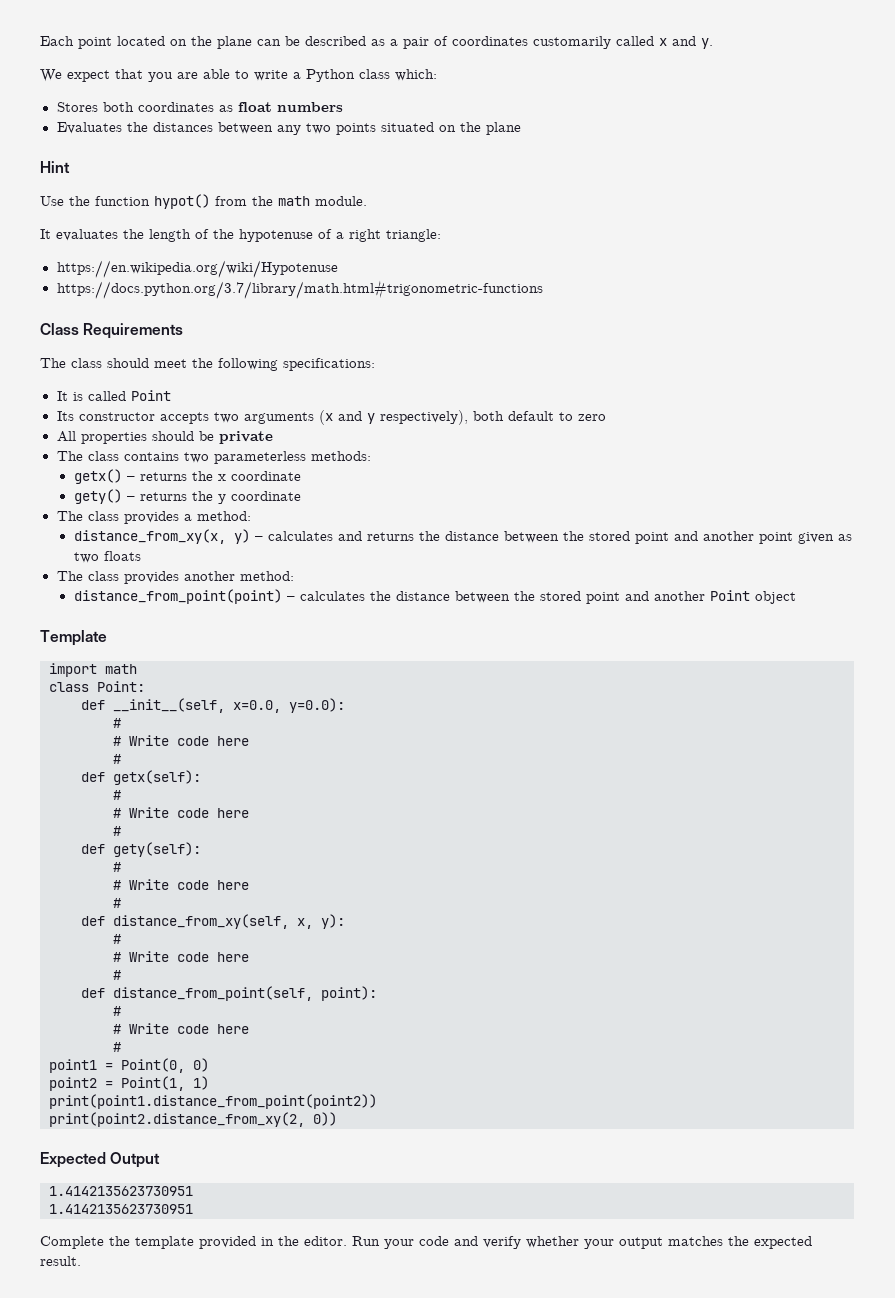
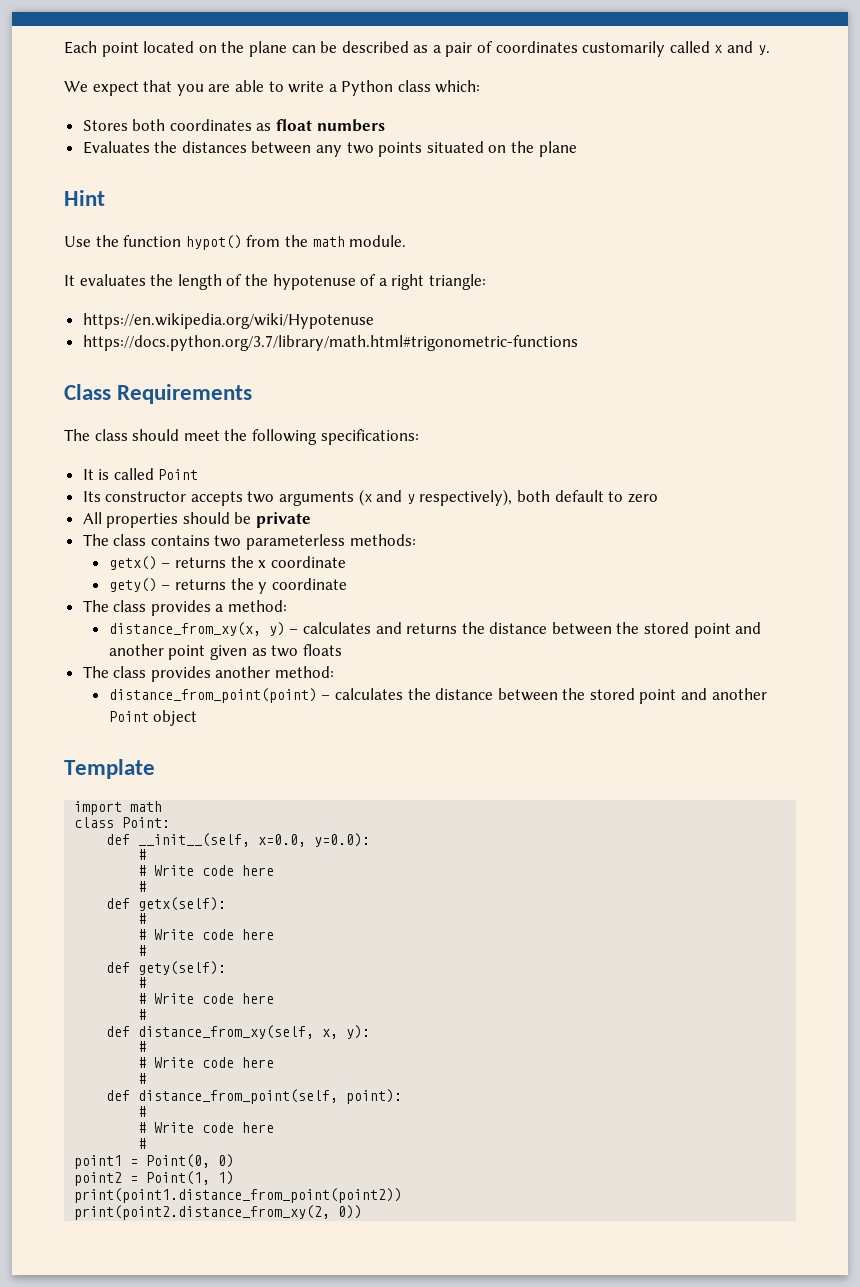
- Expected Output
- 1.4142135623730951
- 1.4142135623730951
- Complete the template provided in the editor. Run your code and verify whether your output matches the expected result.

